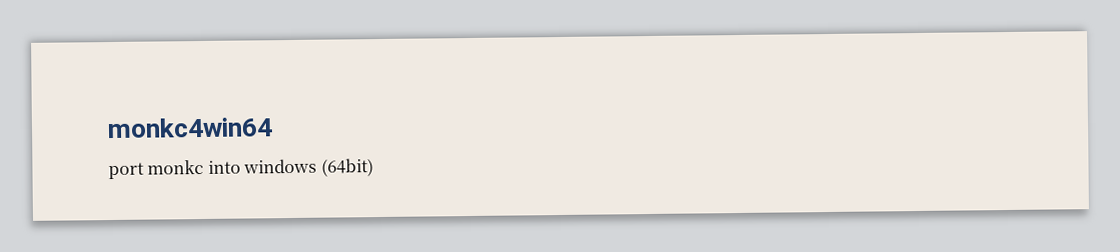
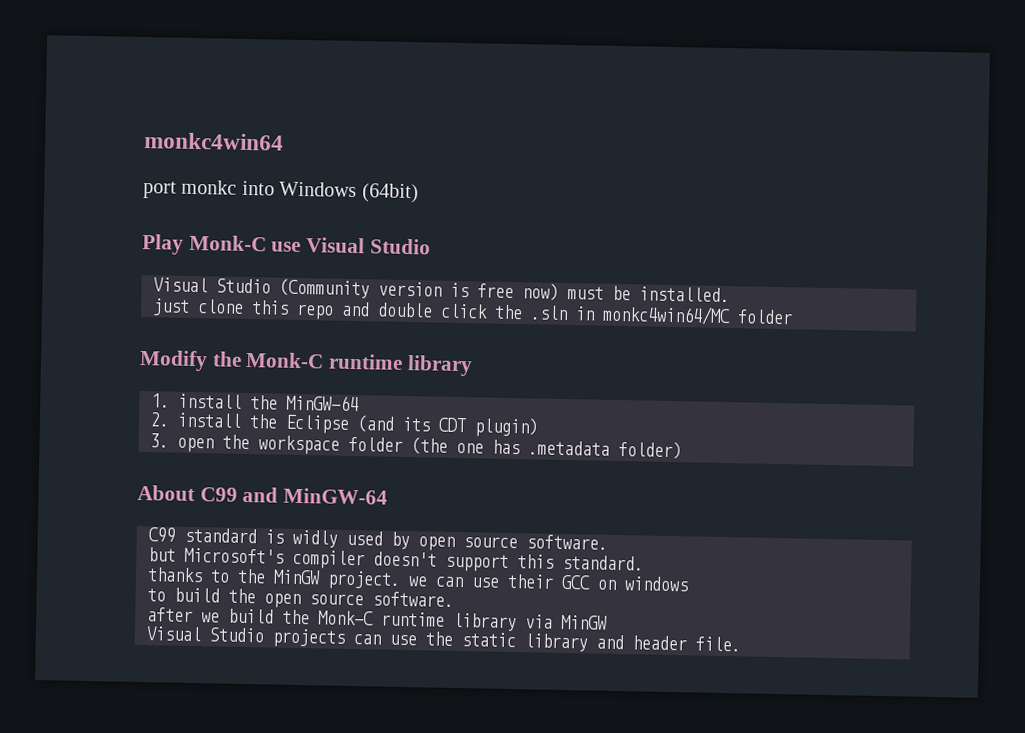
- port monkc into windows (64bit)
+ port monkc into Windows (64bit)
+ Play Monk-C use Visual Studio
+ Visual Studio (Community version is free now) must be installed.
+ just clone this repo and double click the .sln in monkc4win64/MC folder
+ Modify the Monk-C runtime library
+ 1. install the MinGW-64
+ 2. install the Eclipse (and its CDT plugin)
+ 3. open the workspace folder (the one has .metadata folder)
+ About C99 and MinGW-64
+ C99 standard is widly used by open source software.
+ but Microsoft's compiler doesn't support this standard.
+ thanks to the MinGW project. we can use their GCC on windows
+ to build the open source software.
+ after we build the Monk-C runtime library via MinGW
+ Visual Studio projects can use the static library and header file.

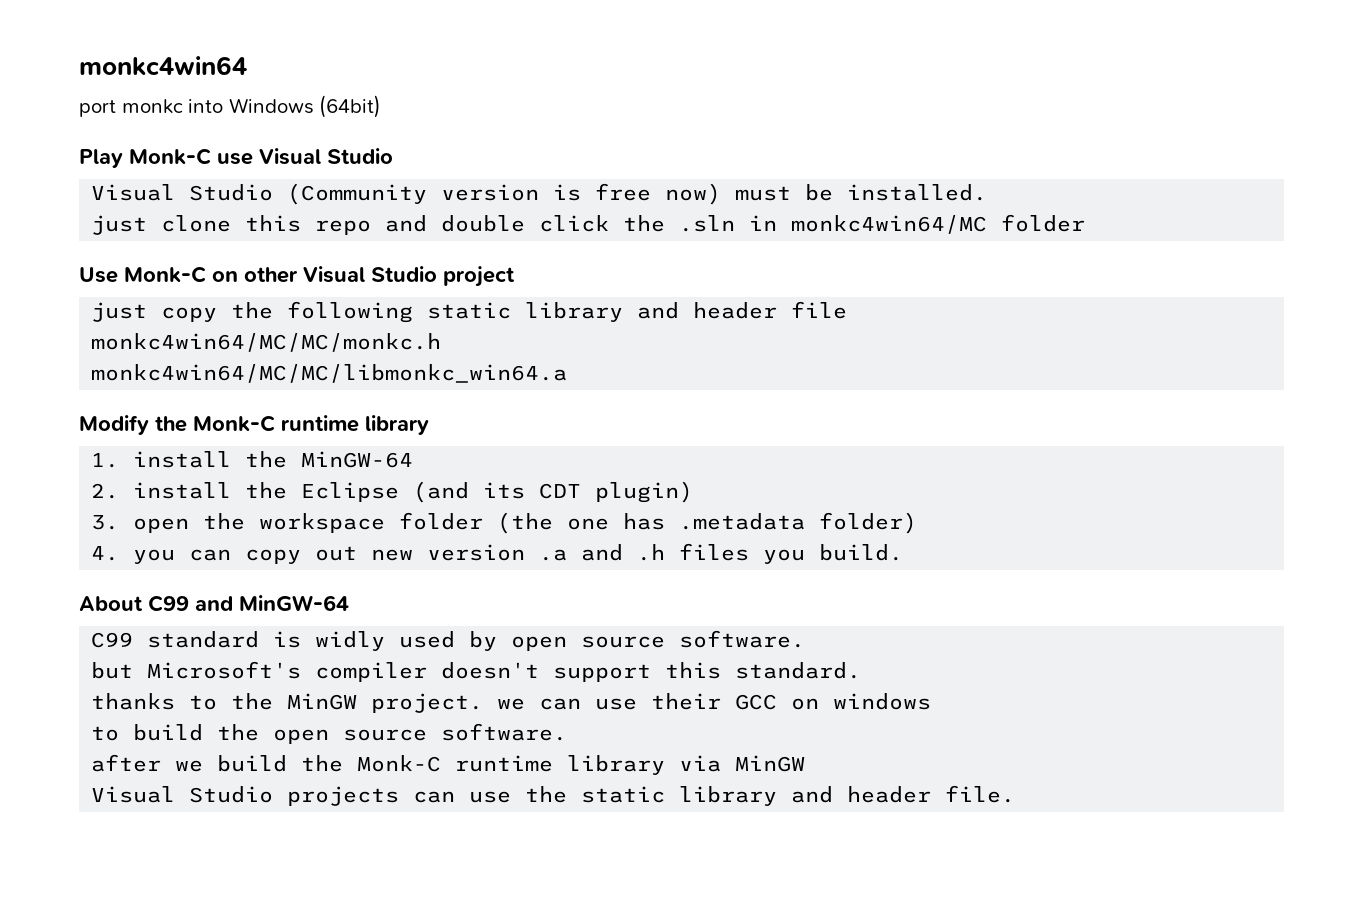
+ Use Monk-C on other Visual Studio project
+ just copy the following static library and header file
+ monkc4win64/MC/MC/monkc.h
+ monkc4win64/MC/MC/libmonkc_win64.a
+ 4. you can copy out new version .a and .h files you build.

